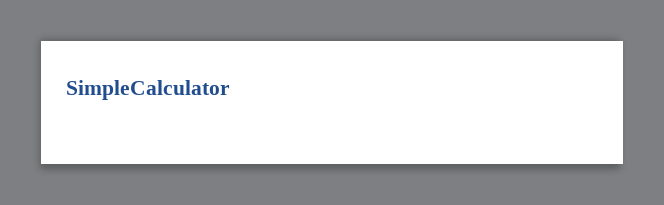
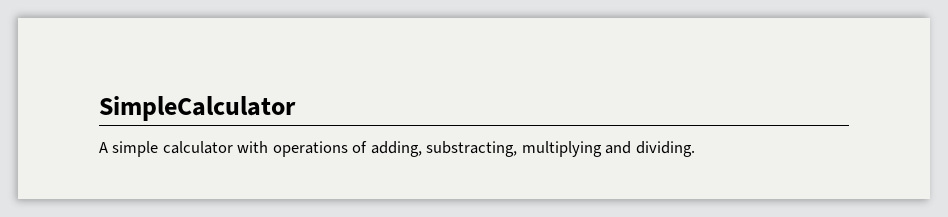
+ A simple calculator with operations of adding, substracting, multiplying and dividing.

